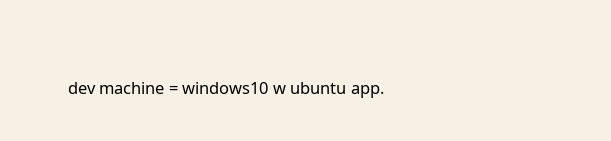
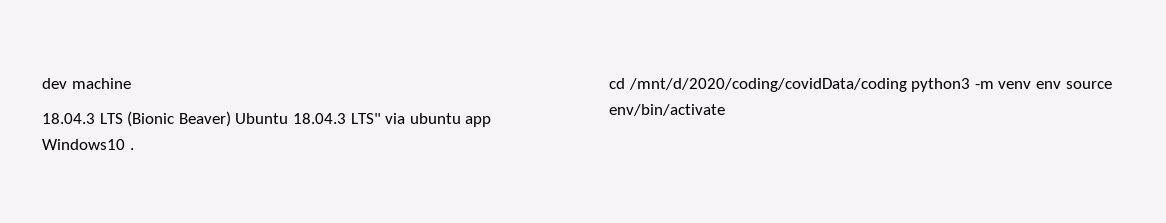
- dev machine = windows10 w ubuntu app.
+ dev machine
+ 18.04.3 LTS (Bionic Beaver) Ubuntu 18.04.3 LTS" via ubuntu app Windows10 .
+ cd /mnt/d/2020/coding/covidData/coding python3 -m venv env source env/bin/activate

